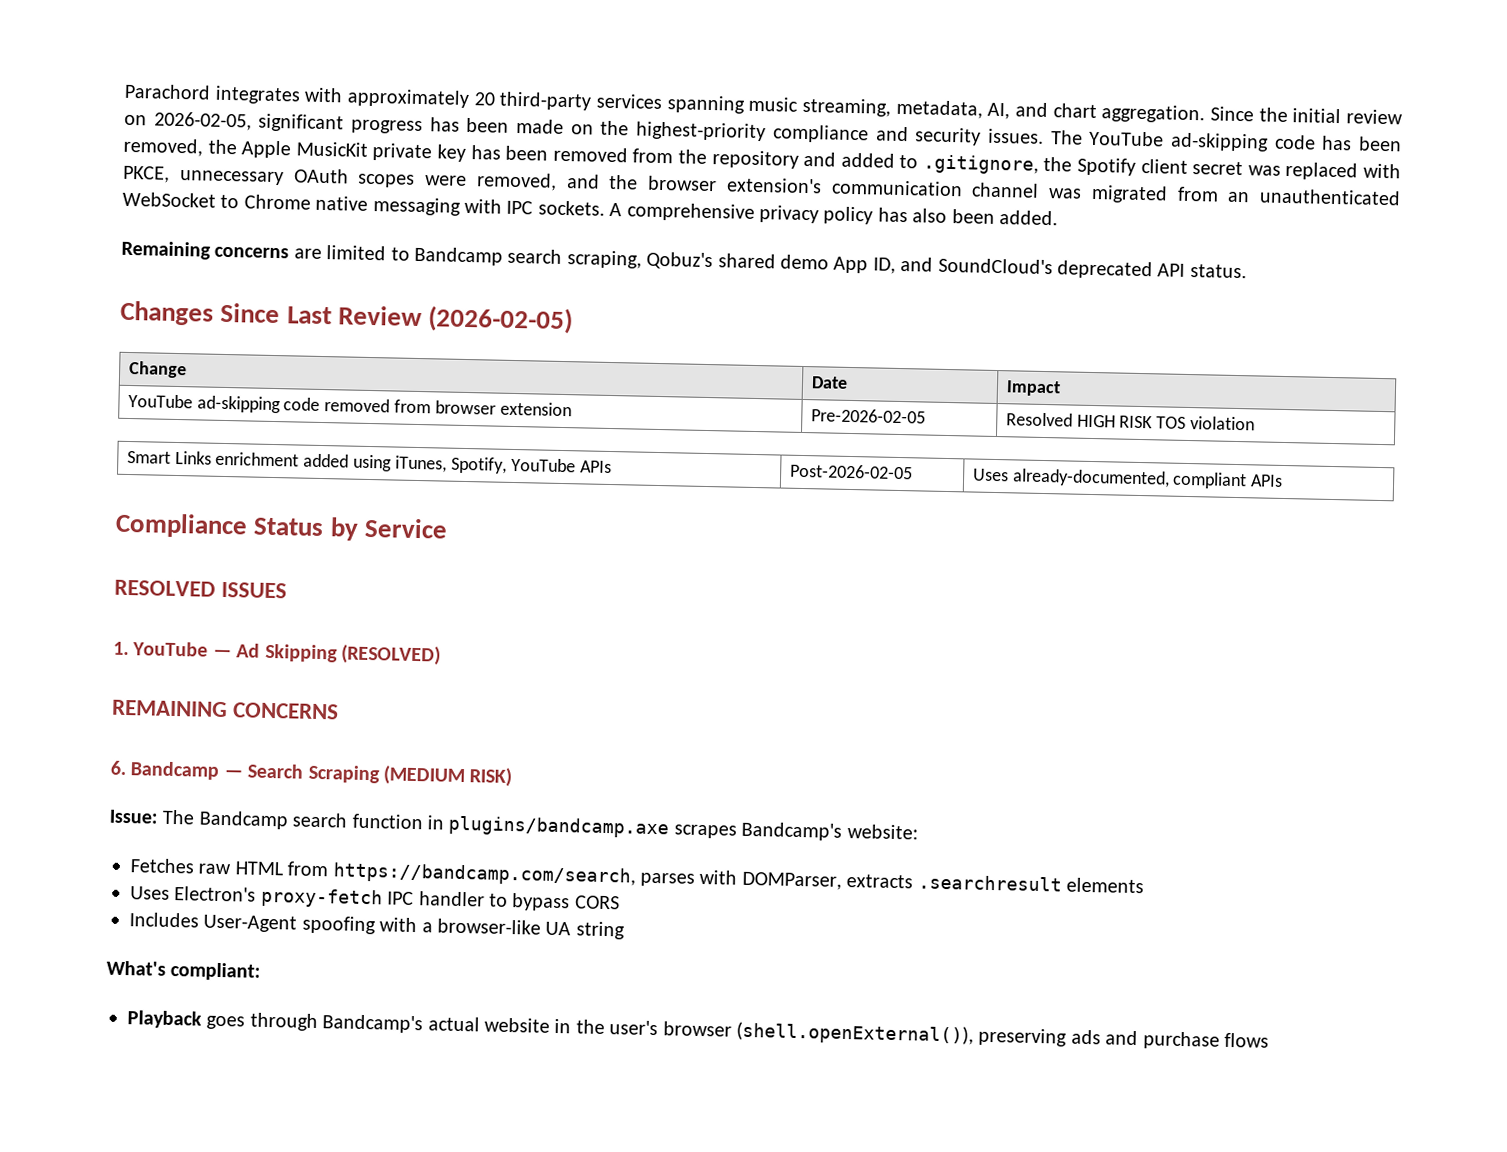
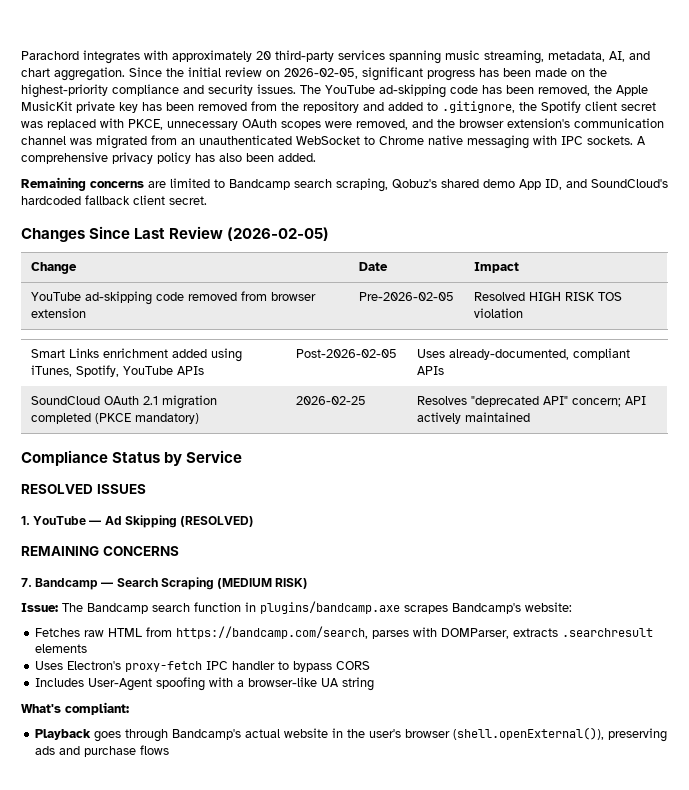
- Remaining concerns are limited to Bandcamp search scraping, Qobuz's shared demo App ID, and SoundCloud's deprecated API status.
+ Remaining concerns are limited to Bandcamp search scraping, Qobuz's shared demo App ID, and SoundCloud's hardcoded fallback client secret.
+ SoundCloud OAuth 2.1 migration completed (PKCE mandatory) | 2026-02-25 | Resolves "deprecated API" concern; API actively maintained
- 6. Bandcamp — Search Scraping (MEDIUM RISK)
+ 7. Bandcamp — Search Scraping (MEDIUM RISK)

